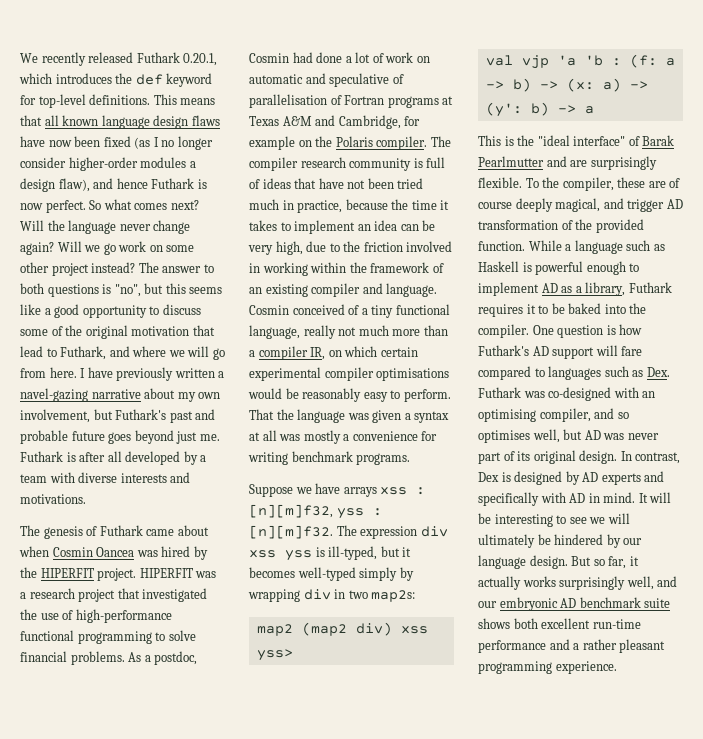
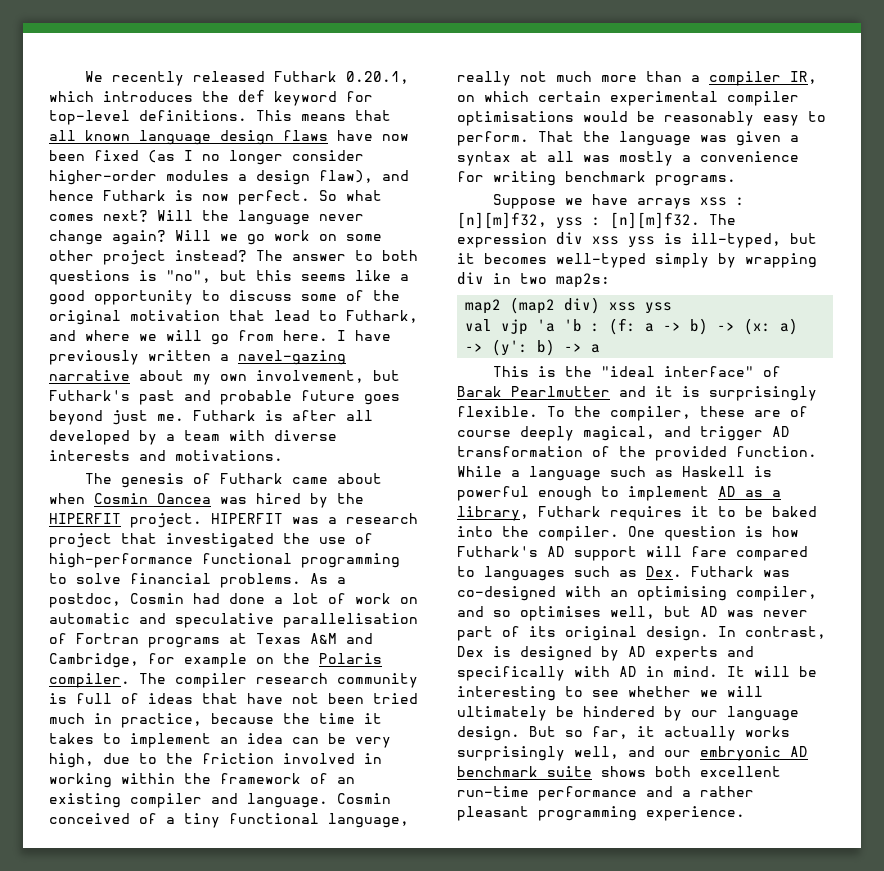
- As a postdoc, Cosmin had done a lot of work on automatic and speculative of parallelisation of Fortran programs at Texas A&M and Cambridge, for example on the Polaris compiler.
+ As a postdoc, Cosmin had done a lot of work on automatic and speculative parallelisation of Fortran programs at Texas A&M and Cambridge, for example on the Polaris compiler.
- map2 (map2 div) xss yss>
+ map2 (map2 div) xss yss
- This is the "ideal interface" of Barak Pearlmutter and are surprisingly flexible.
+ This is the "ideal interface" of Barak Pearlmutter and it is surprisingly flexible.
- It will be interesting to see we will ultimately be hindered by our language design.
+ It will be interesting to see whether we will ultimately be hindered by our language design.

